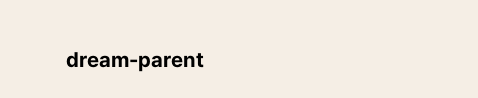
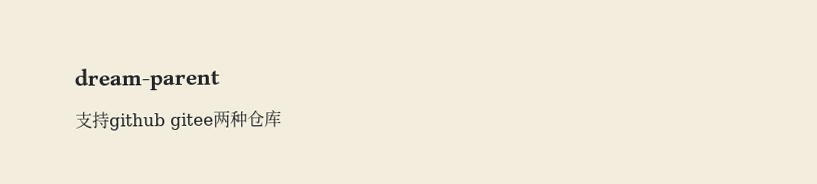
+ 支持github gitee两种仓库

